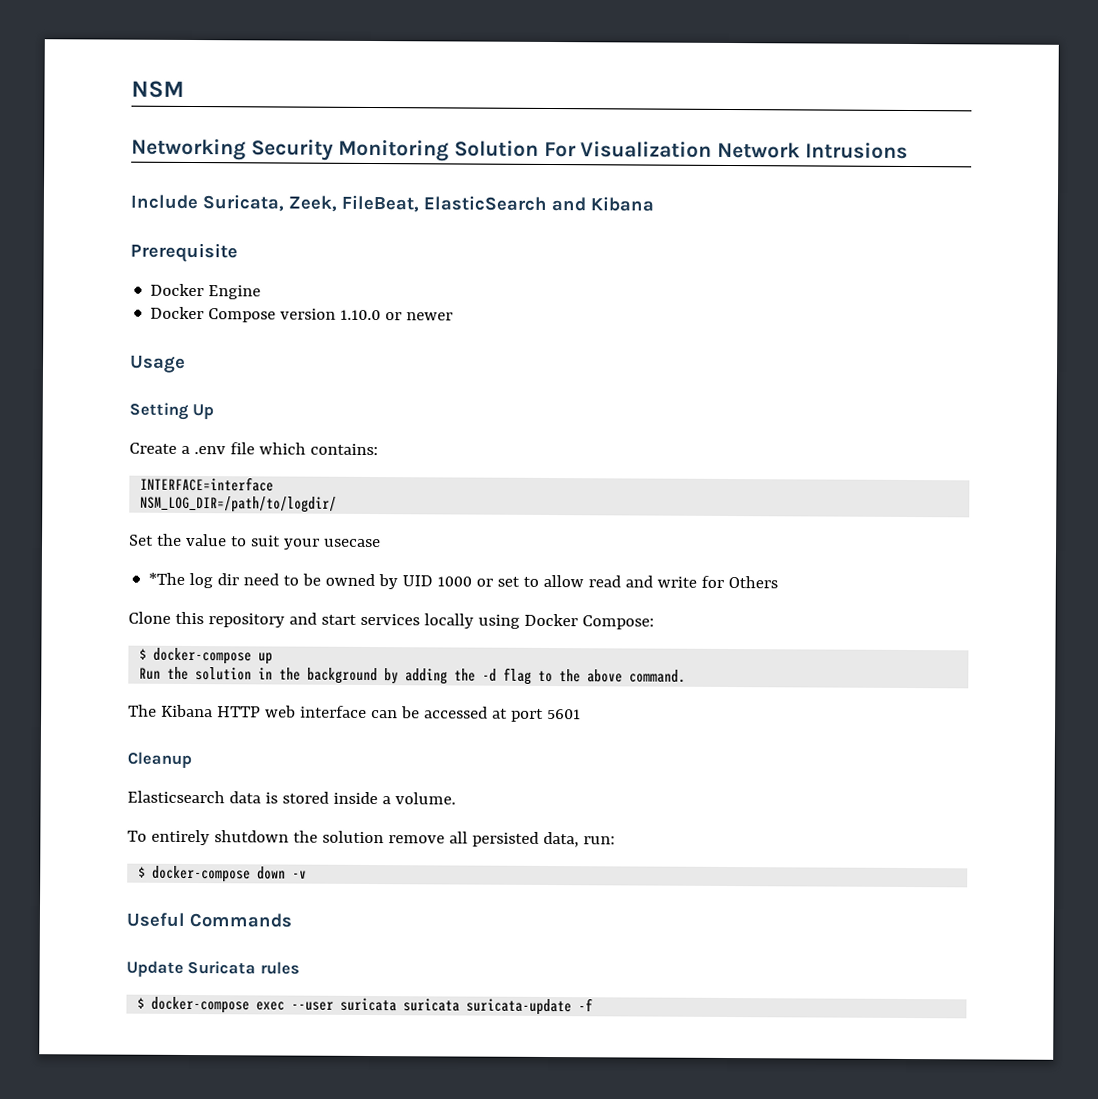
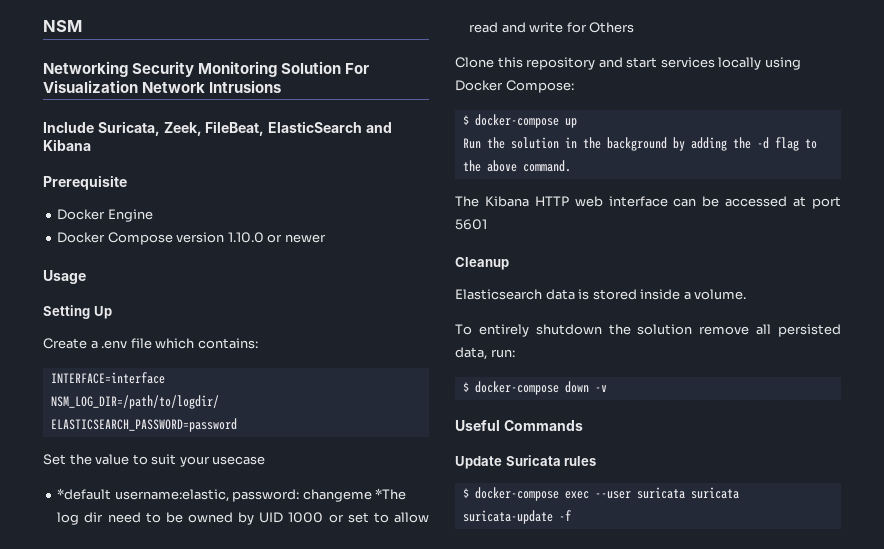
+ ELASTICSEARCH_PASSWORD=password
- *The log dir need to be owned by UID 1000 or set to allow read and write for Others
+ *default username:elastic, password: changeme *The log dir need to be owned by UID 1000 or set to allow read and write for Others

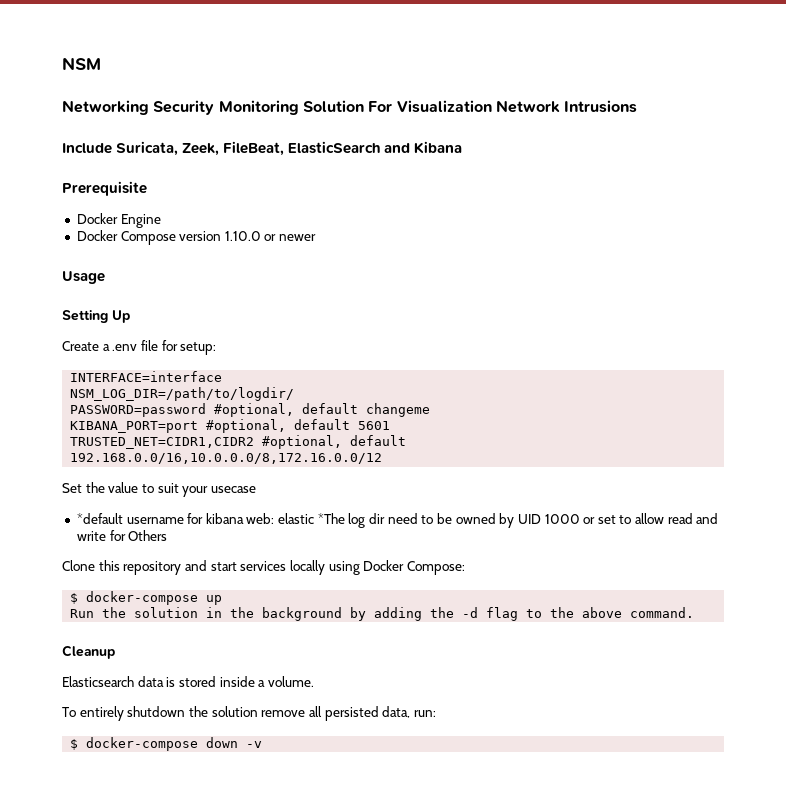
- Create a .env file which contains:
+ Create a .env file for setup:
- ELASTICSEARCH_PASSWORD=password
+ PASSWORD=password #optional, default changeme
+ KIBANA_PORT=port #optional, default 5601
+ TRUSTED_NET=CIDR1,CIDR2 #optional, default 192.168.0.0/16,10.0.0.0/8,172.16.0.0/12
- *default username:elastic, password: changeme *The log dir need to be owned by UID 1000 or set to allow read and write for Others
+ *default username for kibana web: elastic *The log dir need to be owned by UID 1000 or set to allow read and write for Others
- The Kibana HTTP web interface can be accessed at port 5601
- Useful Commands
- Update Suricata rules
- $ docker-compose exec --user suricata suricata suricata-update -f

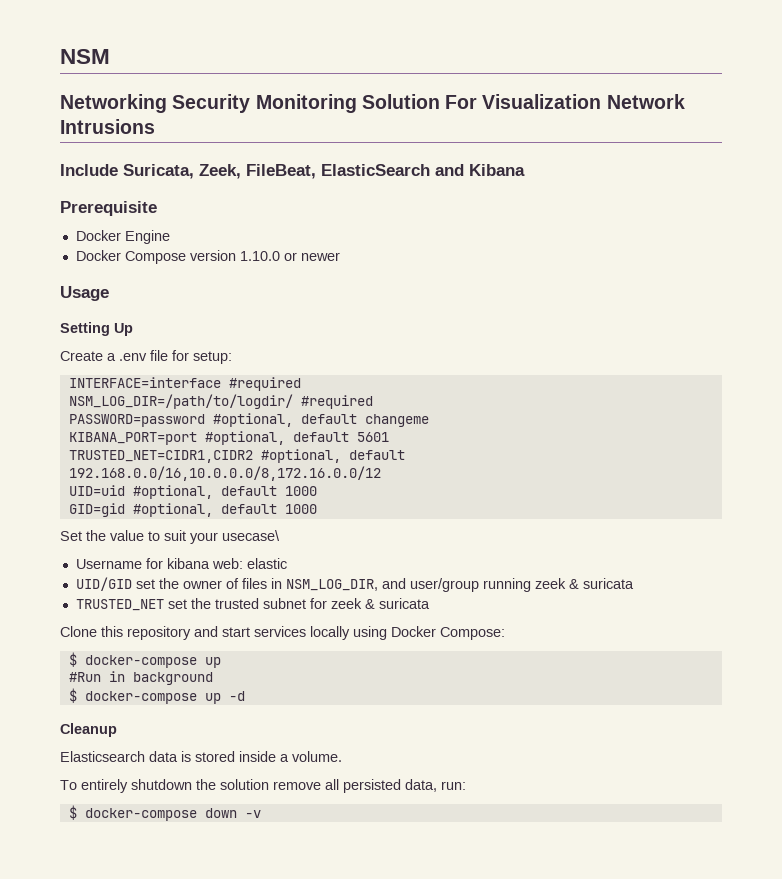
- INTERFACE=interface
+ INTERFACE=interface #required
- NSM_LOG_DIR=/path/to/logdir/
+ NSM_LOG_DIR=/path/to/logdir/ #required
+ UID=uid #optional, default 1000
+ GID=gid #optional, default 1000
- Set the value to suit your usecase
- *default username for kibana web: elastic *The log dir need to be owned by UID 1000 or set to allow read and write for Others
+ Set the value to suit your usecase\
+ Username for kibana web: elastic
+ UID/GID set the owner of files in NSM_LOG_DIR, and user/group running zeek & suricata
+ TRUSTED_NET set the trusted subnet for zeek & suricata
- Run the solution in the background by adding the -d flag to the above command.
+ #Run in background
+ $ docker-compose up -d

